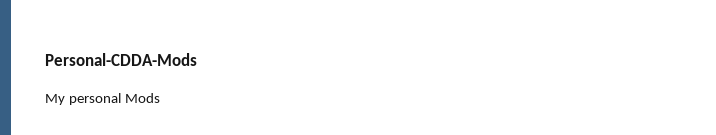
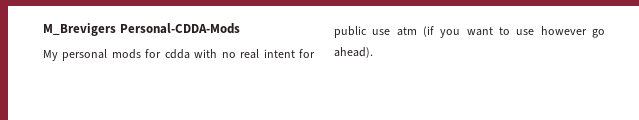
- Personal-CDDA-Mods
+ M_Brevigers Personal-CDDA-Mods
- My personal Mods
+ My personal mods for cdda with no real intent for public use atm (if you want to use however go ahead).

